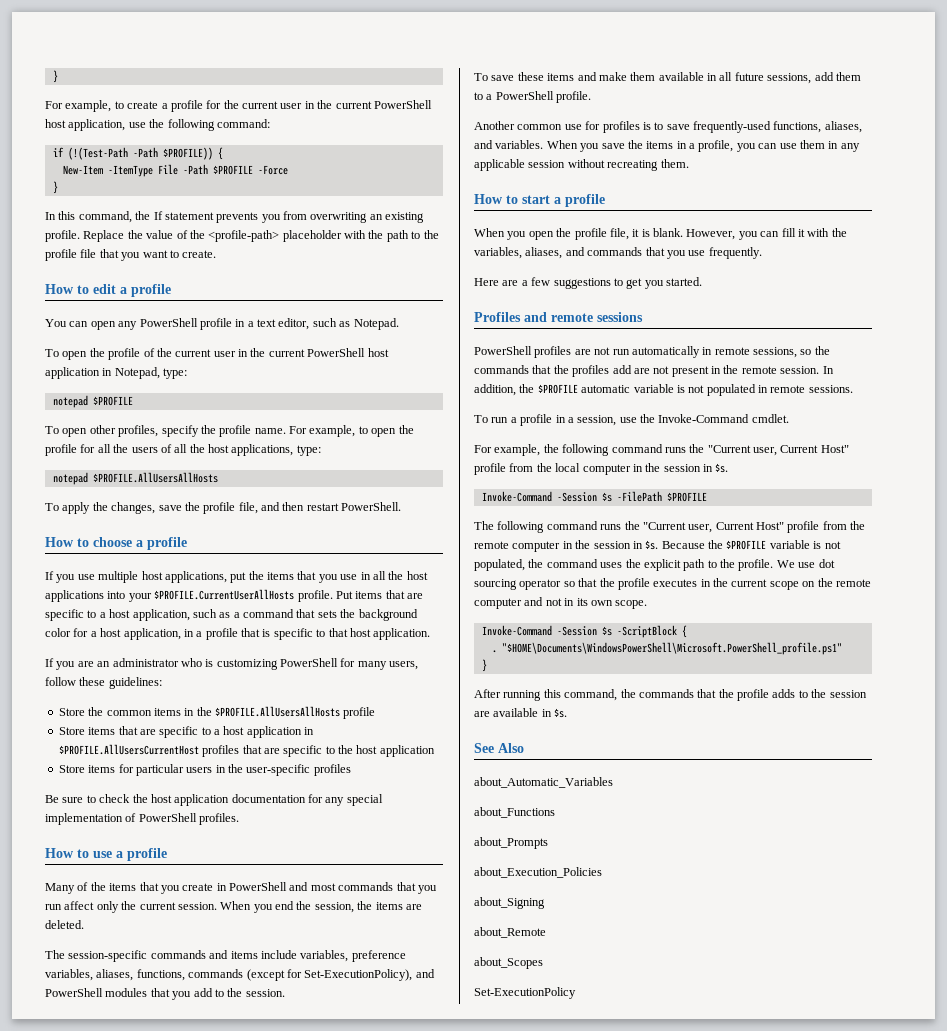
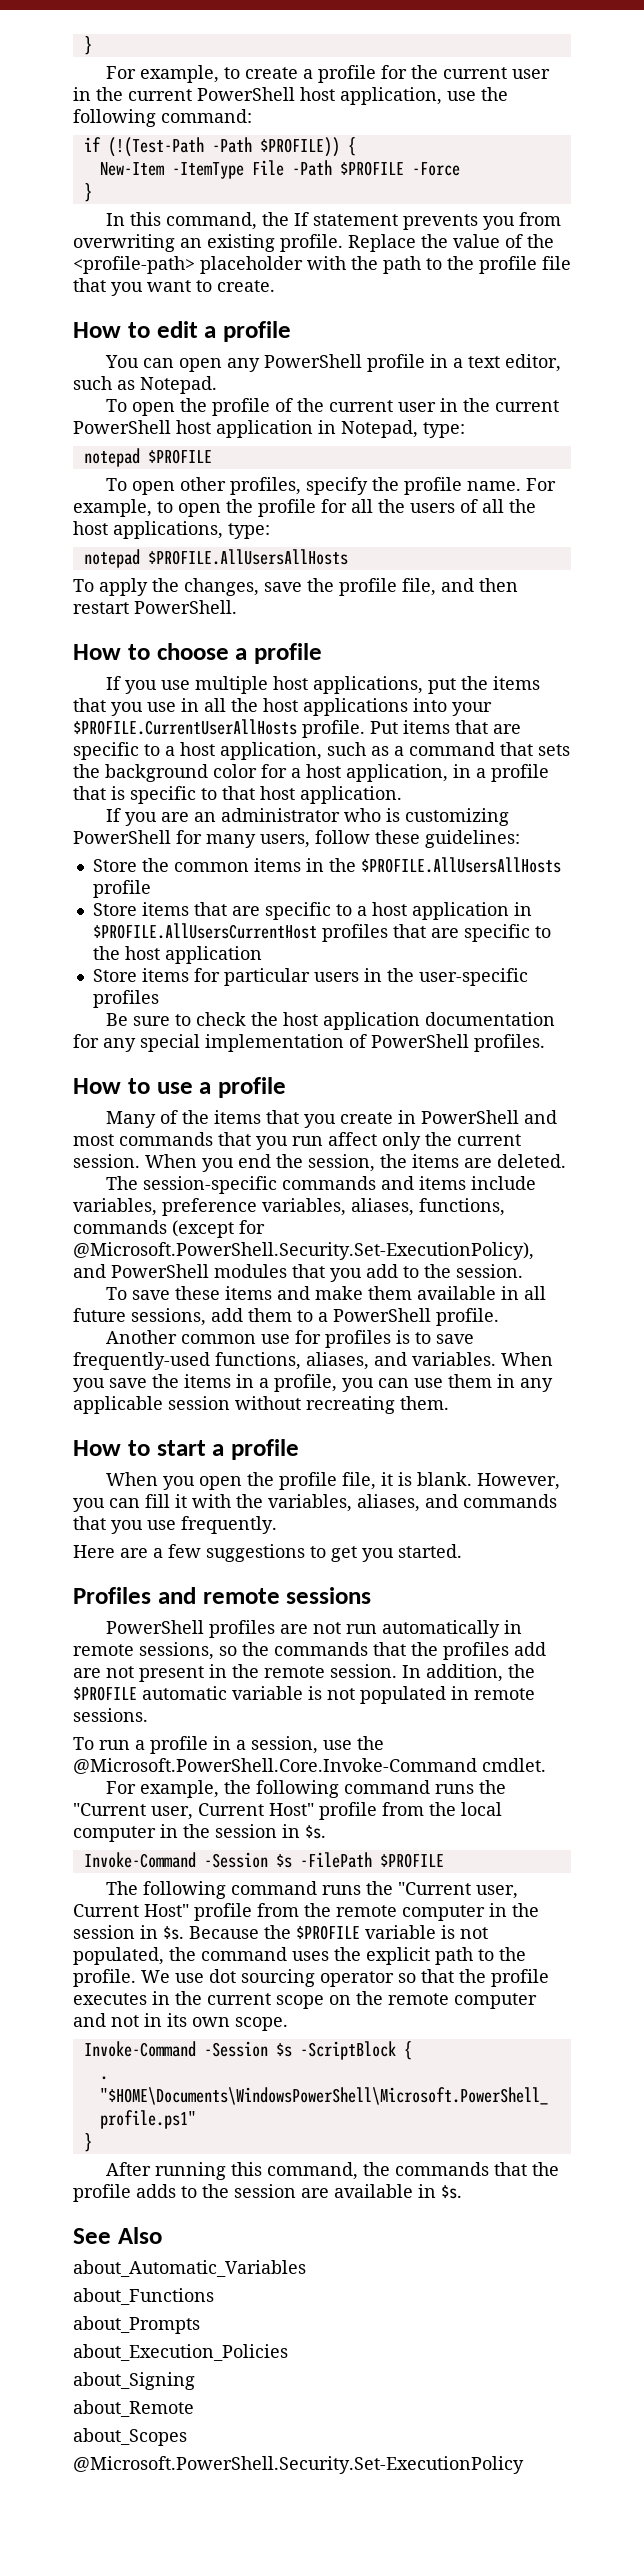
- The session-specific commands and items include variables, preference variables, aliases, functions, commands (except for Set-ExecutionPolicy), and PowerShell modules that you add to the session.
+ The session-specific commands and items include variables, preference variables, aliases, functions, commands (except for @Microsoft.PowerShell.Security.Set-ExecutionPolicy), and PowerShell modules that you add to the session.
- To run a profile in a session, use the Invoke-Command cmdlet.
+ To run a profile in a session, use the @Microsoft.PowerShell.Core.Invoke-Command cmdlet.
- Set-ExecutionPolicy
+ @Microsoft.PowerShell.Security.Set-ExecutionPolicy

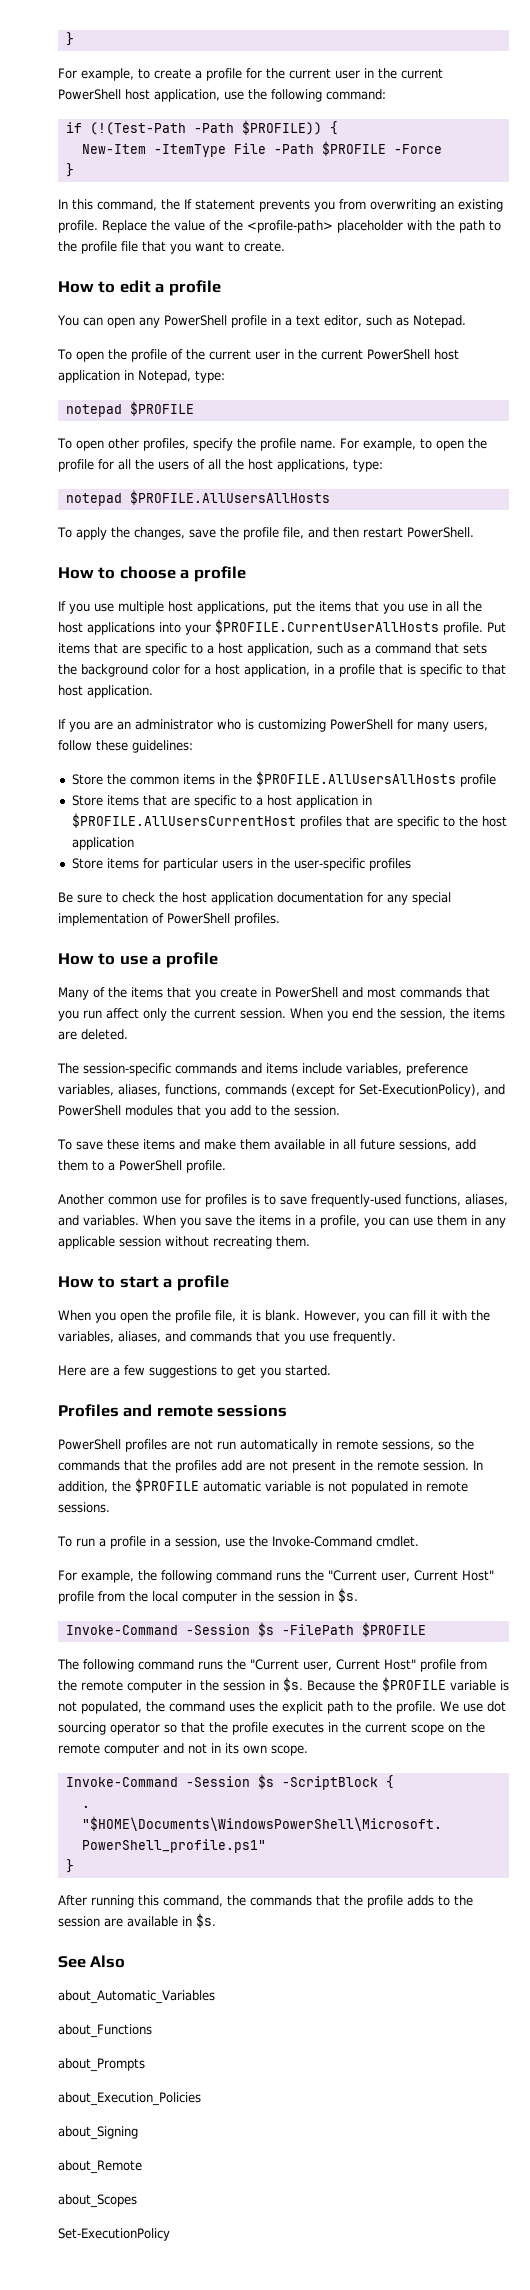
- The session-specific commands and items include variables, preference variables, aliases, functions, commands (except for @Microsoft.PowerShell.Security.Set-ExecutionPolicy), and PowerShell modules that you add to the session.
+ The session-specific commands and items include variables, preference variables, aliases, functions, commands (except for Set-ExecutionPolicy), and PowerShell modules that you add to the session.
- To run a profile in a session, use the @Microsoft.PowerShell.Core.Invoke-Command cmdlet.
+ To run a profile in a session, use the Invoke-Command cmdlet.
- @Microsoft.PowerShell.Security.Set-ExecutionPolicy
+ Set-ExecutionPolicy

